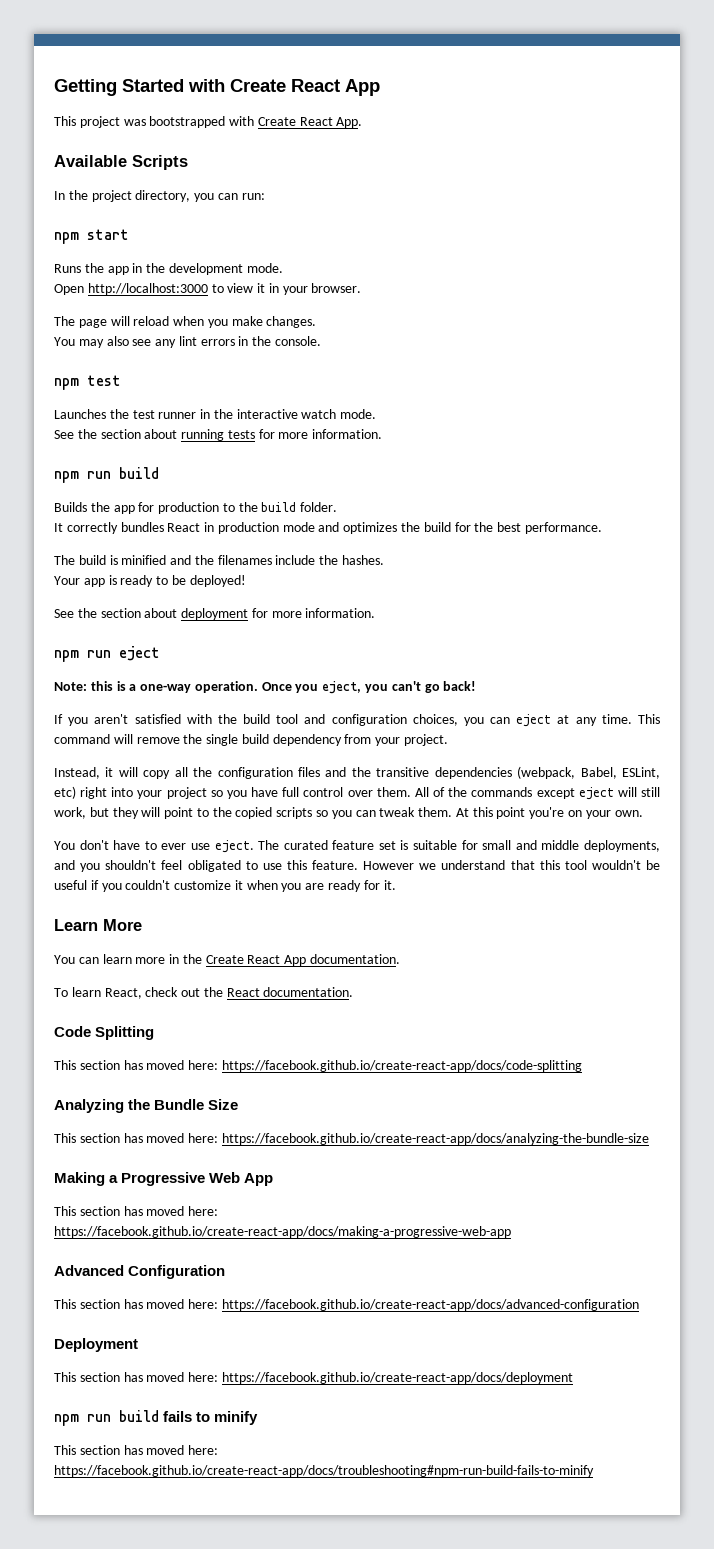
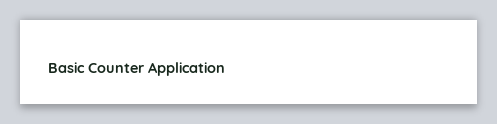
- Getting Started with Create React App
- This project was bootstrapped with Create React App.
- Available Scripts
- In the project directory, you can run:
- npm start
- Runs the app in the development mode.
- Open http://localhost:3000 to view it in your browser.
- The page will reload when you make changes.
- You may also see any lint errors in the console.
- npm test
- Launches the test runner in the interactive watch mode.
- See the section about running tests for more information.
- npm run build
- Builds the app for production to the build folder.
- It correctly bundles React in production mode and optimizes the build for the best performance.
- The build is minified and the filenames include the hashes.
- Your app is ready to be deployed!
- See the section about deployment for more information.
- npm run eject
- Note: this is a one-way operation. Once you eject, you can't go back!
- If you aren't satisfied with the build tool and configuration choices, you can eject at any time. This command will remove the single build dependency from your project.
- Instead, it will copy all the configuration files and the transitive dependencies (webpack, Babel, ESLint, etc) right into your project so you have full control over them. All of the commands except eject will still work, but they will point to the copied scripts so you can tweak them. At this point you're on your own.
- You don't have to ever use eject. The curated feature set is suitable for small and middle deployments, and you shouldn't feel obligated to use this feature. However we understand that this tool wouldn't be useful if you couldn't customize it when you are ready for it.
- Learn More
- You can learn more in the Create React App documentation.
- To learn React, check out the React documentation.
- Code Splitting
- This section has moved here: https://facebook.github.io/create-react-app/docs/code-splitting
- Analyzing the Bundle Size
- This section has moved here: https://facebook.github.io/create-react-app/docs/analyzing-the-bundle-size
- Making a Progressive Web App
- This section has moved here: https://facebook.github.io/create-react-app/docs/making-a-progressive-web-app
- Advanced Configuration
- This section has moved here: https://facebook.github.io/create-react-app/docs/advanced-configuration
- Deployment
- This section has moved here: https://facebook.github.io/create-react-app/docs/deployment
- npm run build fails to minify
- This section has moved here: https://facebook.github.io/create-react-app/docs/troubleshooting#npm-run-build-fails-to-minify
+ Basic Counter Application

